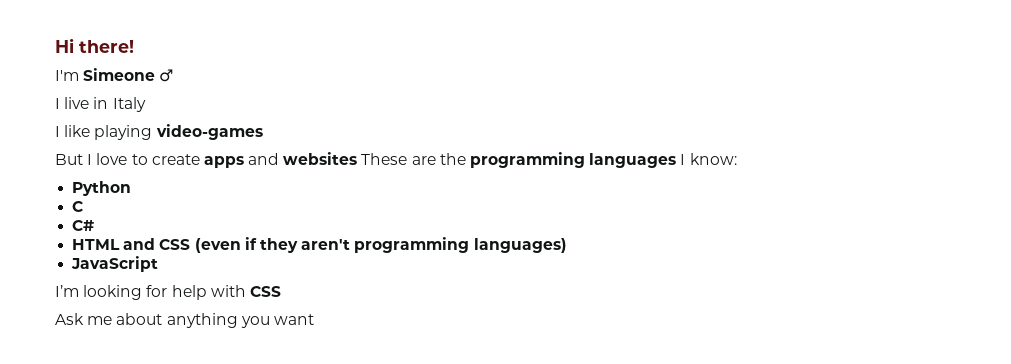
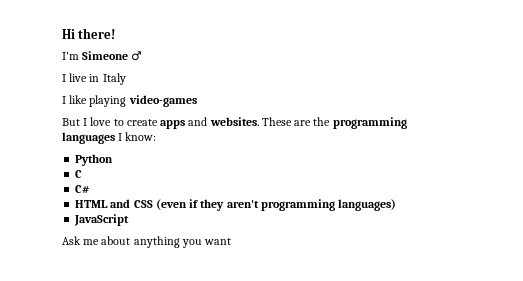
- But I love to create apps and websites These are the programming languages I know:
+ But I love to create apps and websites. These are the programming languages I know:
- I’m looking for help with CSS

